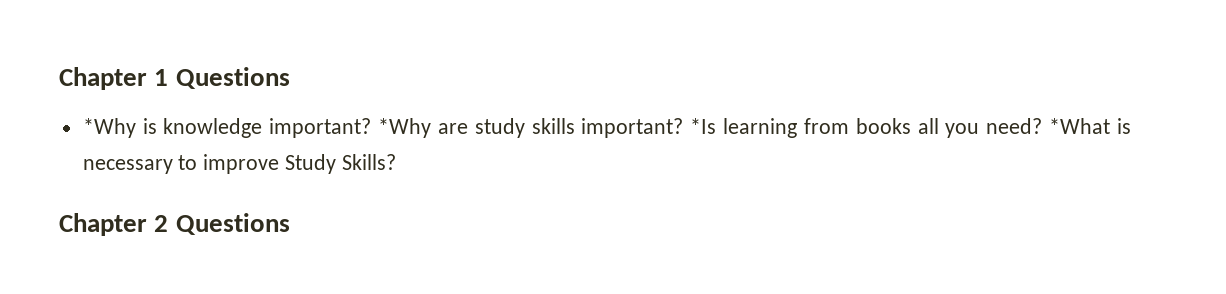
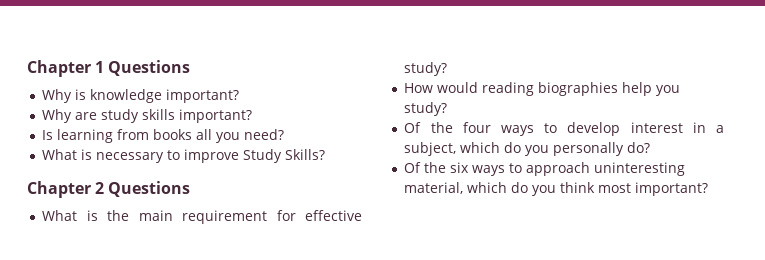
- *Why is knowledge important? *Why are study skills important? *Is learning from books all you need? *What is necessary to improve Study Skills?
+ Why is knowledge important?
+ Why are study skills important?
+ Is learning from books all you need?
+ What is necessary to improve Study Skills?
+ What is the main requirement for effective study?
+ How would reading biographies help you study?
+ Of the four ways to develop interest in a subject, which do you personally do?
+ Of the six ways to approach uninteresting material, which do you think most important?

